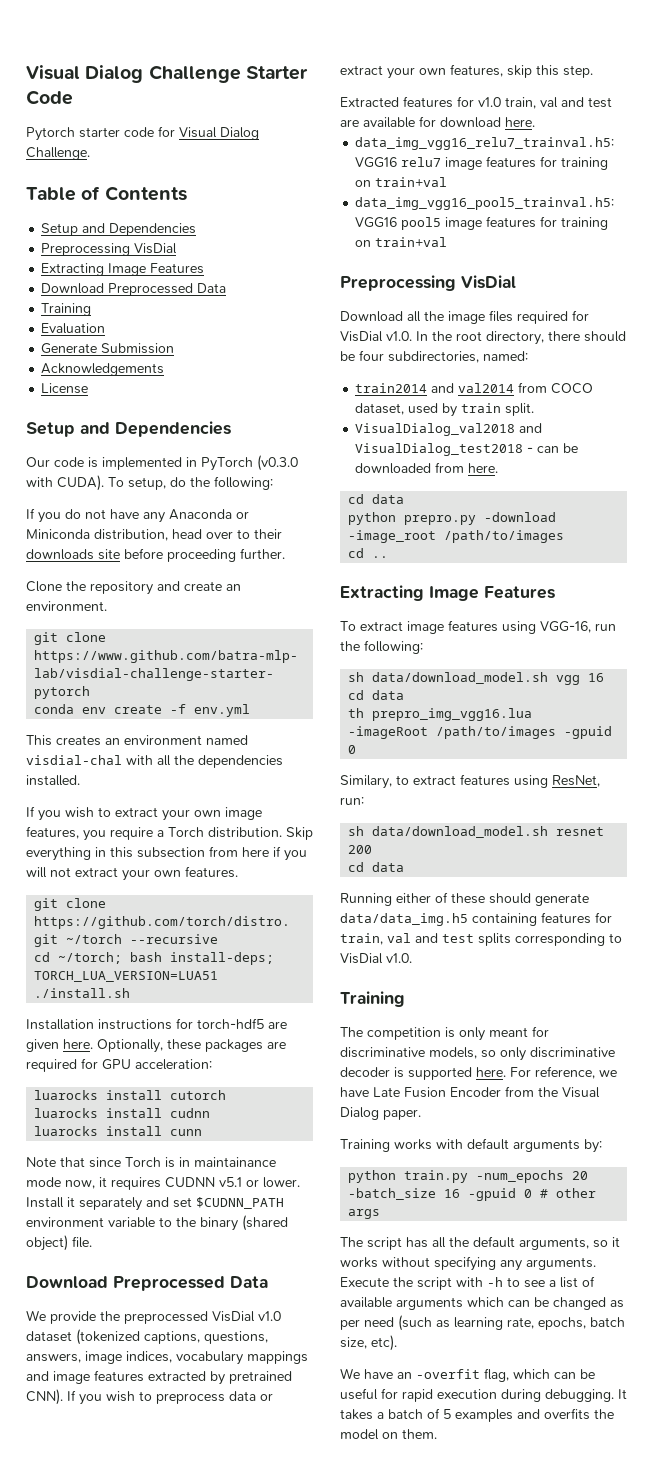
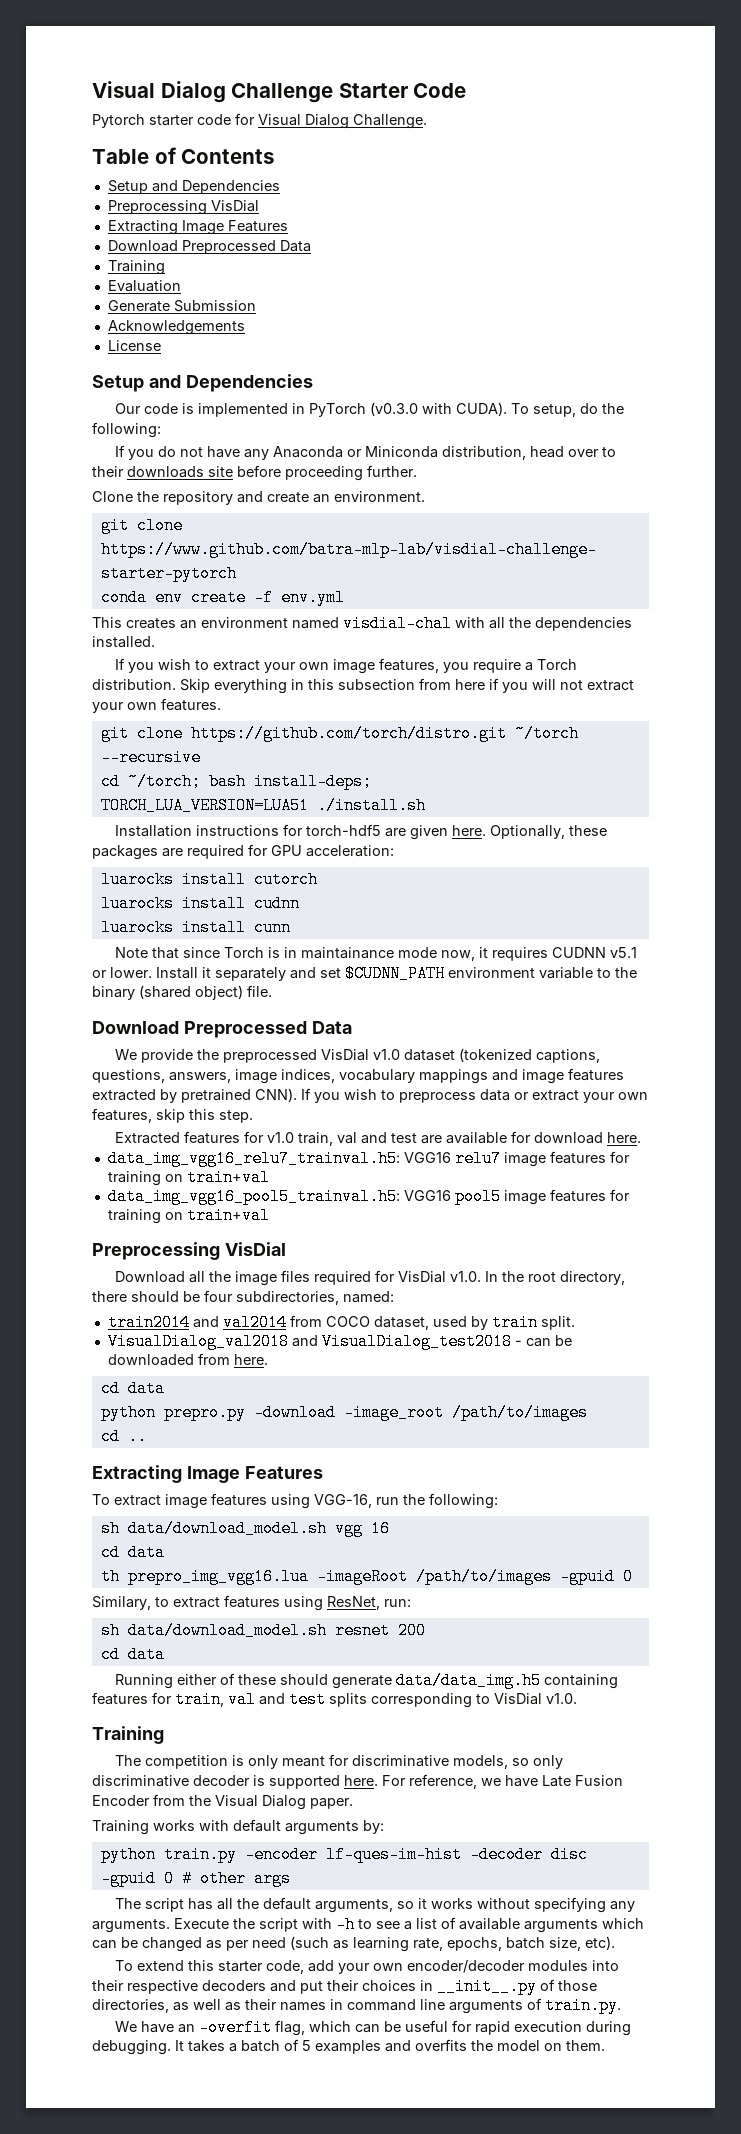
- python train.py -num_epochs 20 -batch_size 16 -gpuid 0 # other args
+ python train.py -encoder lf-ques-im-hist -decoder disc -gpuid 0 # other args
+ To extend this starter code, add your own encoder/decoder modules into their respective decoders and put their choices in __init__.py of those directories, as well as their names in command line arguments of train.py.

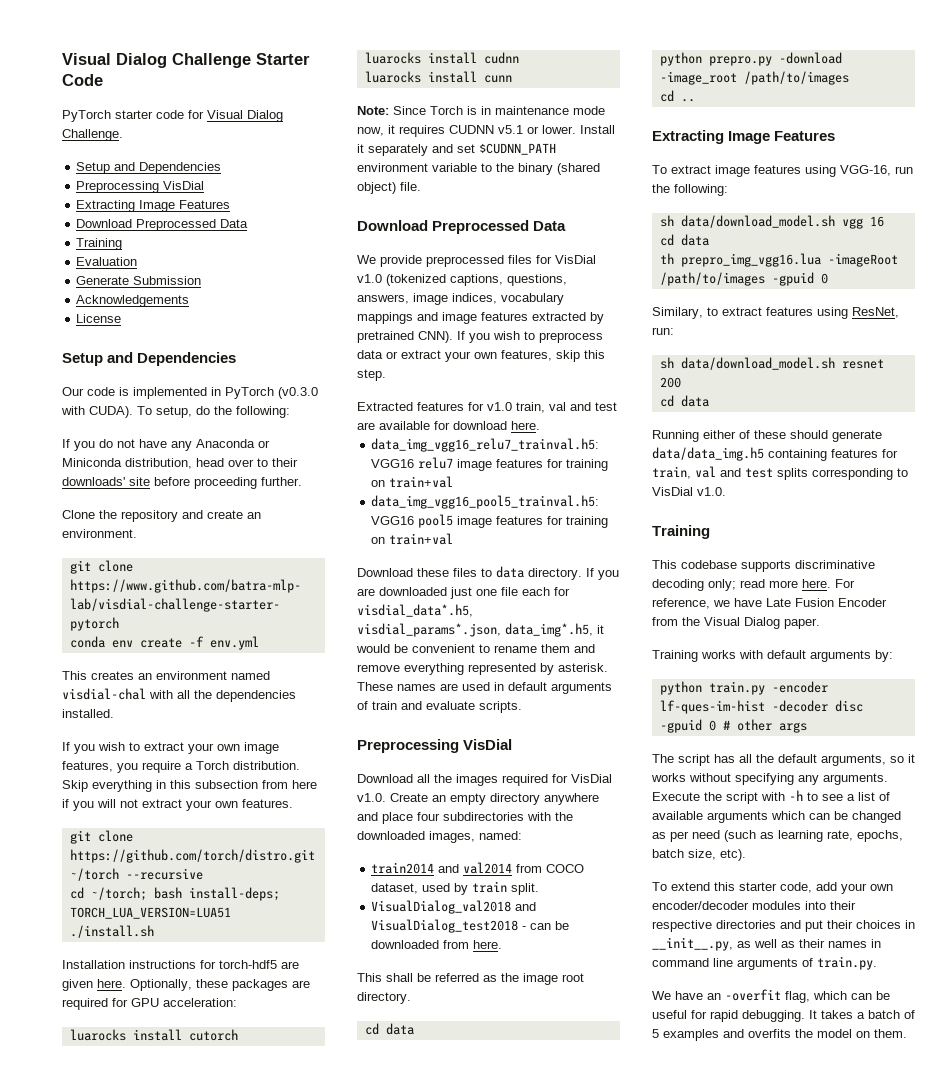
- Pytorch starter code for Visual Dialog Challenge.
+ PyTorch starter code for Visual Dialog Challenge.
- Table of Contents
- If you do not have any Anaconda or Miniconda distribution, head over to their downloads site before proceeding further.
+ If you do not have any Anaconda or Miniconda distribution, head over to their downloads' site before proceeding further.
- Note that since Torch is in maintainance mode now, it requires CUDNN v5.1 or lower.
+ Note: Since Torch is in maintenance mode now, it requires CUDNN v5.1 or lower.
- We provide the preprocessed VisDial v1.0 dataset (tokenized captions, questions, answers, image indices, vocabulary mappings and image features extracted by pretrained CNN).
+ We provide preprocessed files for VisDial v1.0 (tokenized captions, questions, answers, image indices, vocabulary mappings and image features extracted by pretrained CNN).
+ Download these files to data directory. If you are downloaded just one file each for visdial_data*.h5, visdial_params*.json, data_img*.h5, it would be convenient to rename them and remove everything represented by asterisk. These names are used in default arguments of train and evaluate scripts.
- Download all the image files required for VisDial v1.0. In the root directory, there should be four subdirectories, named:
+ Download all the images required for VisDial v1.0. Create an empty directory anywhere and place four subdirectories with the downloaded images, named:
+ This shall be referred as the image root directory.
- The competition is only meant for discriminative models, so only discriminative decoder is supported here.
+ This codebase supports discriminative decoding only; read more here.
- To extend this starter code, add your own encoder/decoder modules into their respective decoders and put their choices in __init__.py of those directories, as well as their names in command line arguments of train.py.
+ To extend this starter code, add your own encoder/decoder modules into their respective directories and put their choices in __init__.py, as well as their names in command line arguments of train.py.
- We have an -overfit flag, which can be useful for rapid execution during debugging.
+ We have an -overfit flag, which can be useful for rapid debugging.

